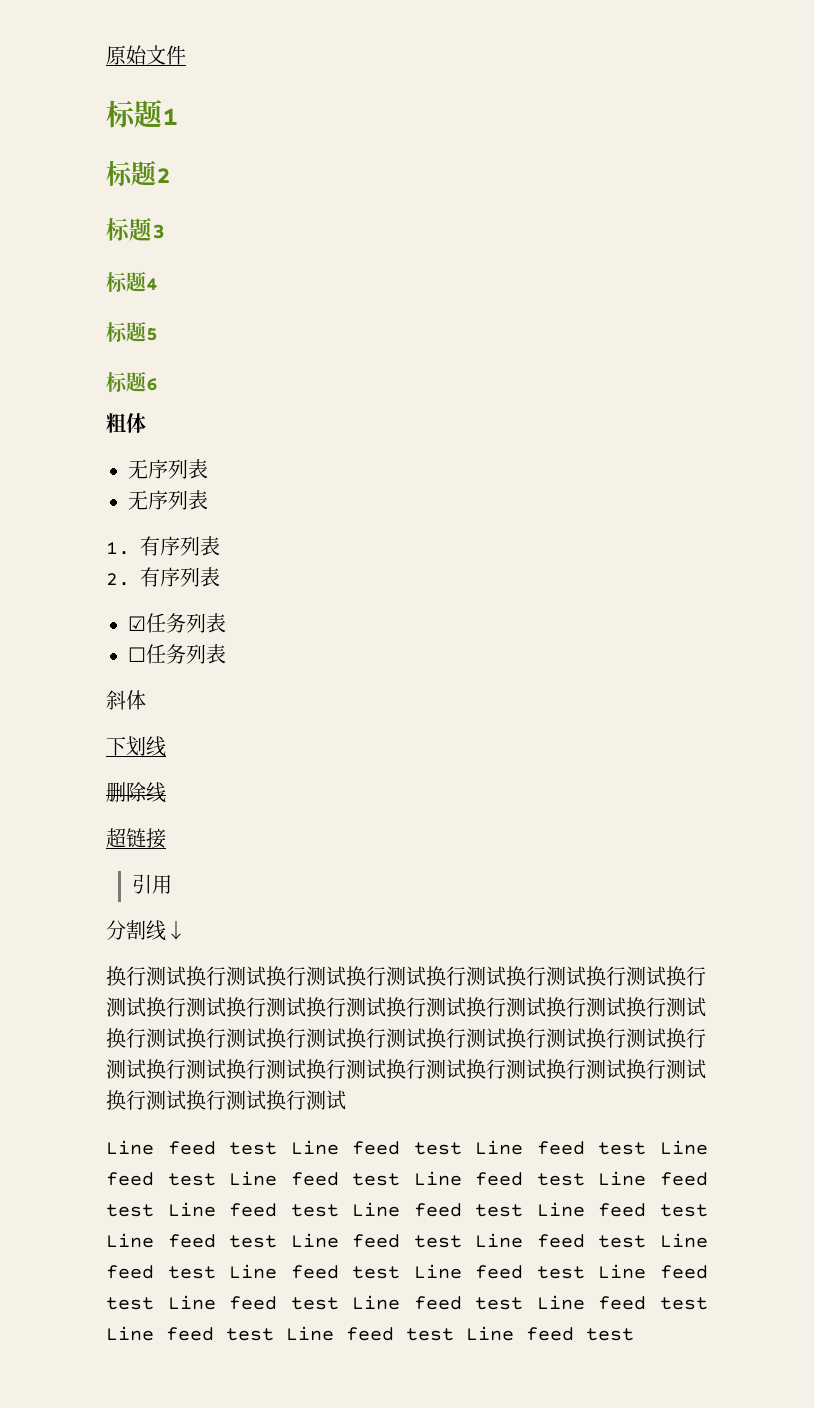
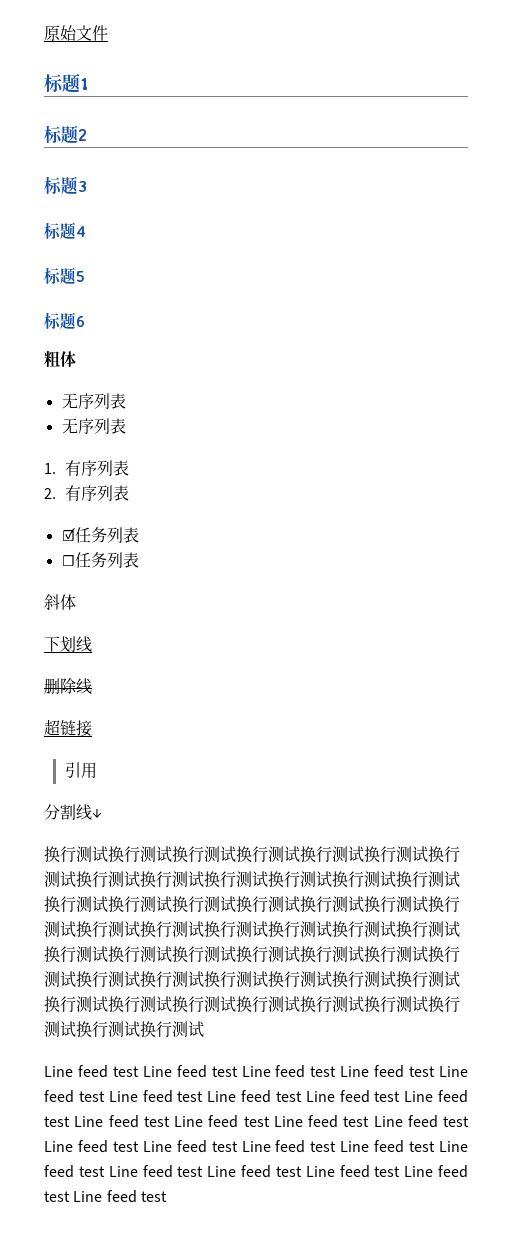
- 换行测试换行测试换行测试换行测试换行测试换行测试换行测试换行测试换行测试换行测试换行测试换行测试换行测试换行测试换行测试换行测试换行测试换行测试换行测试换行测试换行测试换行测试换行测试换行测试换行测试换行测试换行测试换行测试换行测试换行测试换行测试换行测试换行测试
+ 换行测试换行测试换行测试换行测试换行测试换行测试换行测试换行测试换行测试换行测试换行测试换行测试换行测试换行测试换行测试换行测试换行测试换行测试换行测试换行测试换行测试换行测试换行测试换行测试换行测试换行测试换行测试换行测试换行测试换行测试换行测试换行测试换行测试换行测试换行测试换行测试换行测试换行测试换行测试换行测试换行测试换行测试换行测试换行测试换行测试换行测试换行测试换行测试

